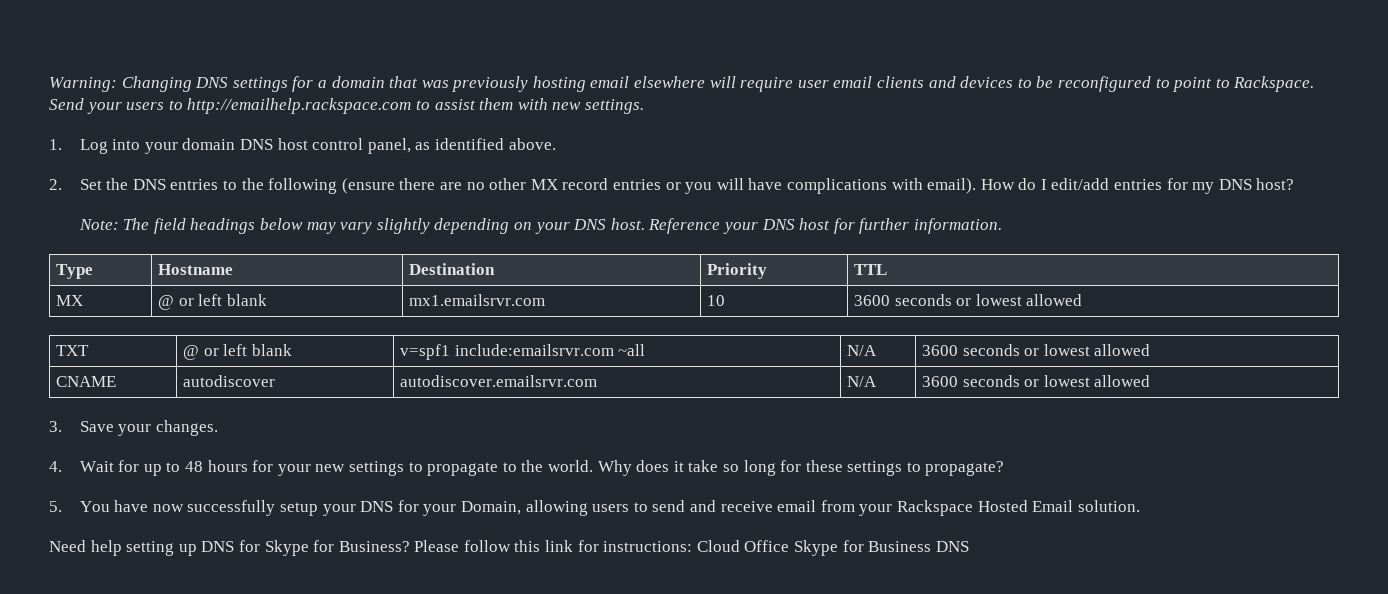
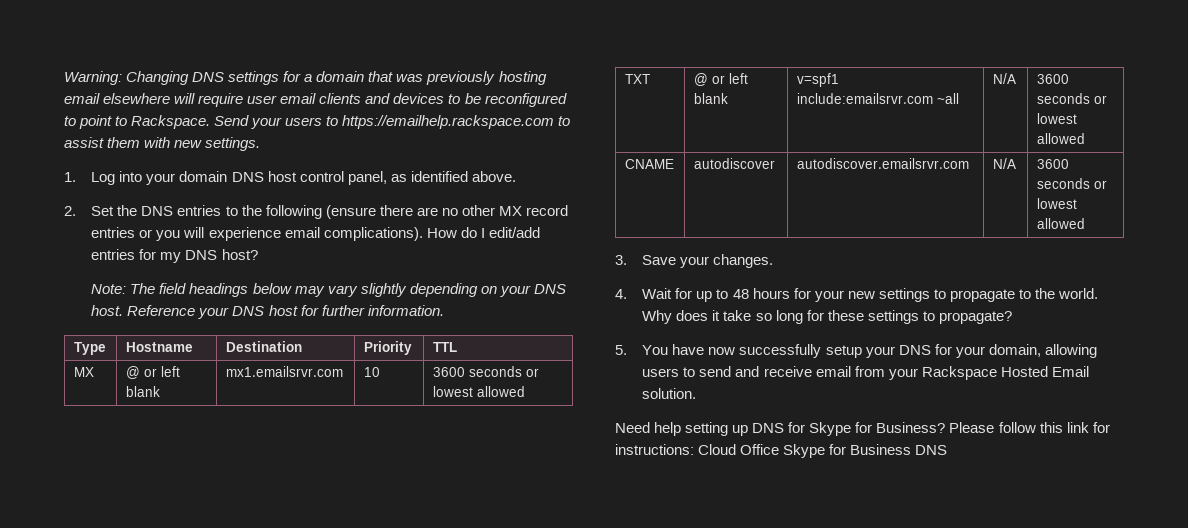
- Send your users to http://emailhelp.rackspace.com to assist them with new settings.
+ Send your users to https://emailhelp.rackspace.com to assist them with new settings.
- 2. Set the DNS entries to the following (ensure there are no other MX record entries or you will have complications with email).
+ 2. Set the DNS entries to the following (ensure there are no other MX record entries or you will experience email complications).
- 5. You have now successfully setup your DNS for your Domain, allowing users to send and receive email from your Rackspace Hosted Email solution.
+ 5. You have now successfully setup your DNS for your domain, allowing users to send and receive email from your Rackspace Hosted Email solution.

